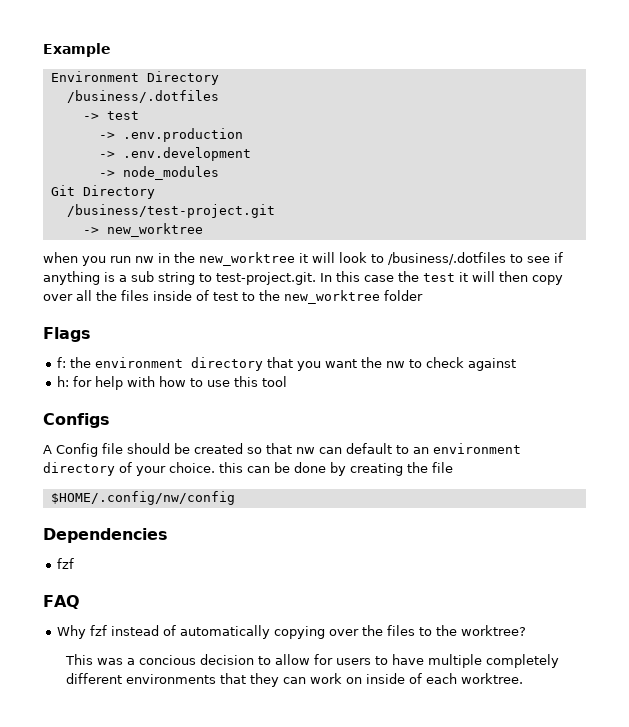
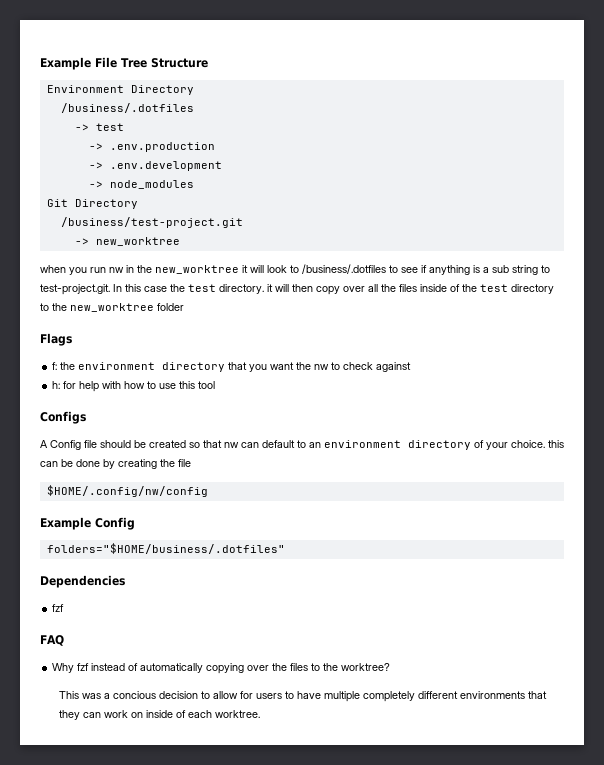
- Example
+ Example File Tree Structure
- when you run nw in the new_worktree it will look to /business/.dotfiles to see if anything is a sub string to test-project.git. In this case the test it will then copy over all the files inside of test to the new_worktree folder
+ when you run nw in the new_worktree it will look to /business/.dotfiles to see if anything is a sub string to test-project.git. In this case the test directory. it will then copy over all the files inside of the test directory to the new_worktree folder
+ Example Config
+ folders="$HOME/business/.dotfiles"

